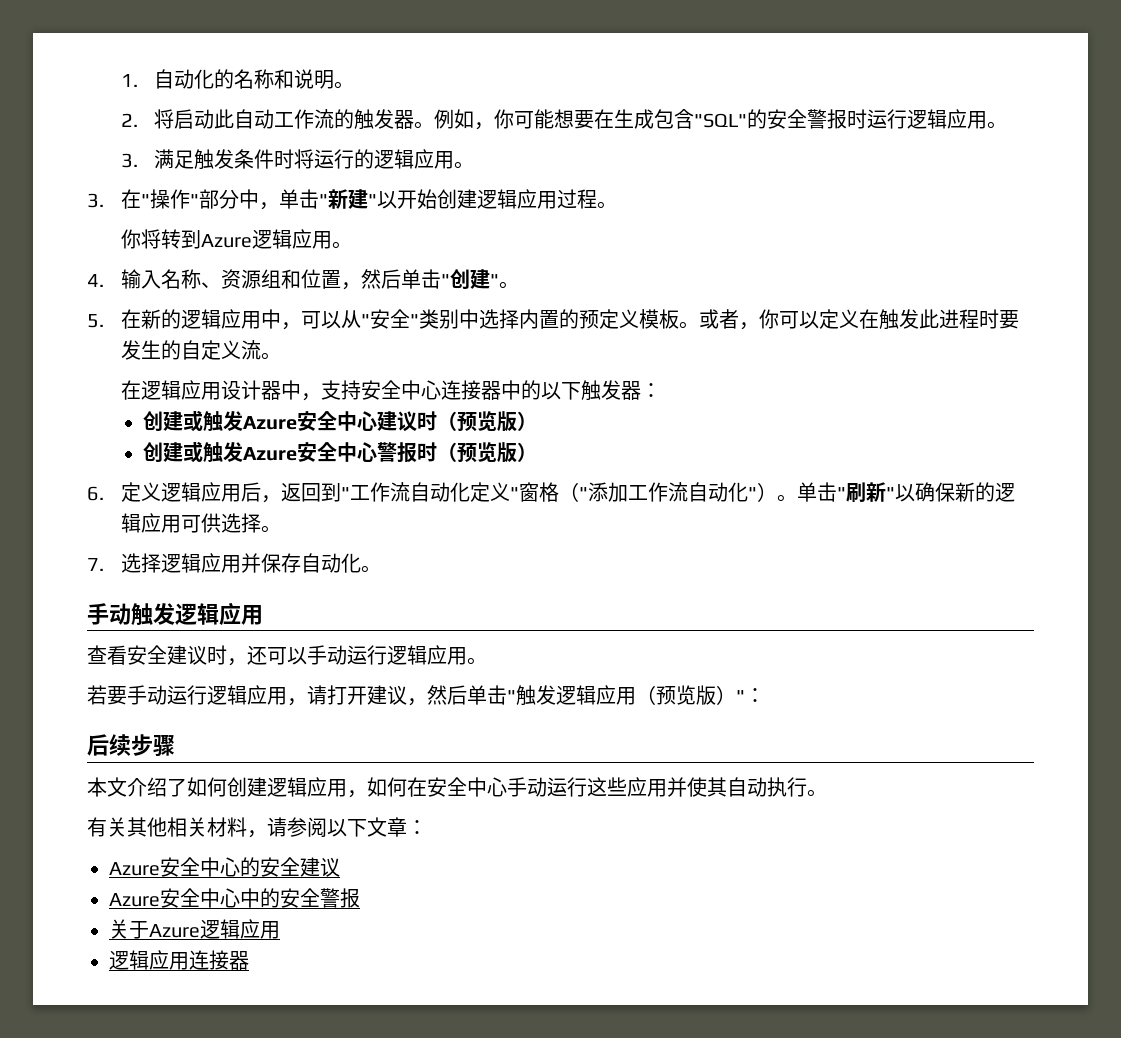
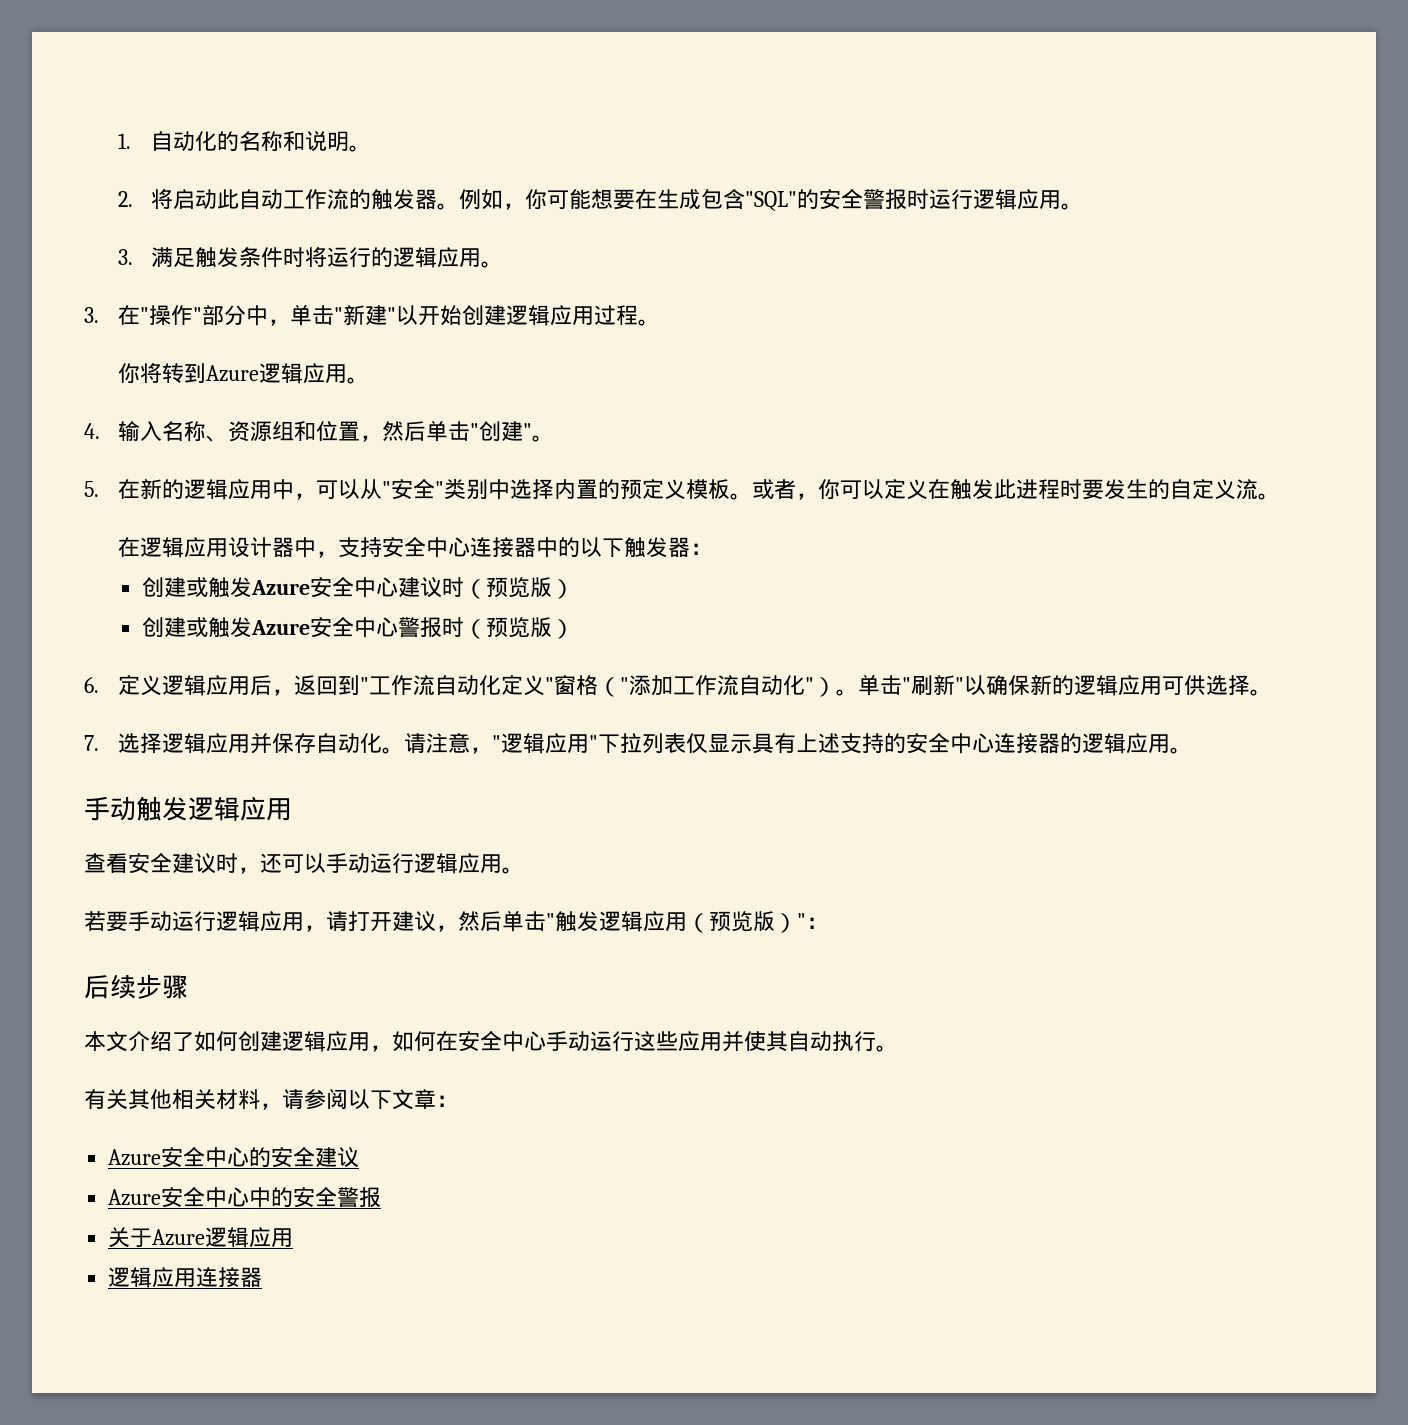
+ 请注意，"逻辑应用"下拉列表仅显示具有上述支持的安全中心连接器的逻辑应用。

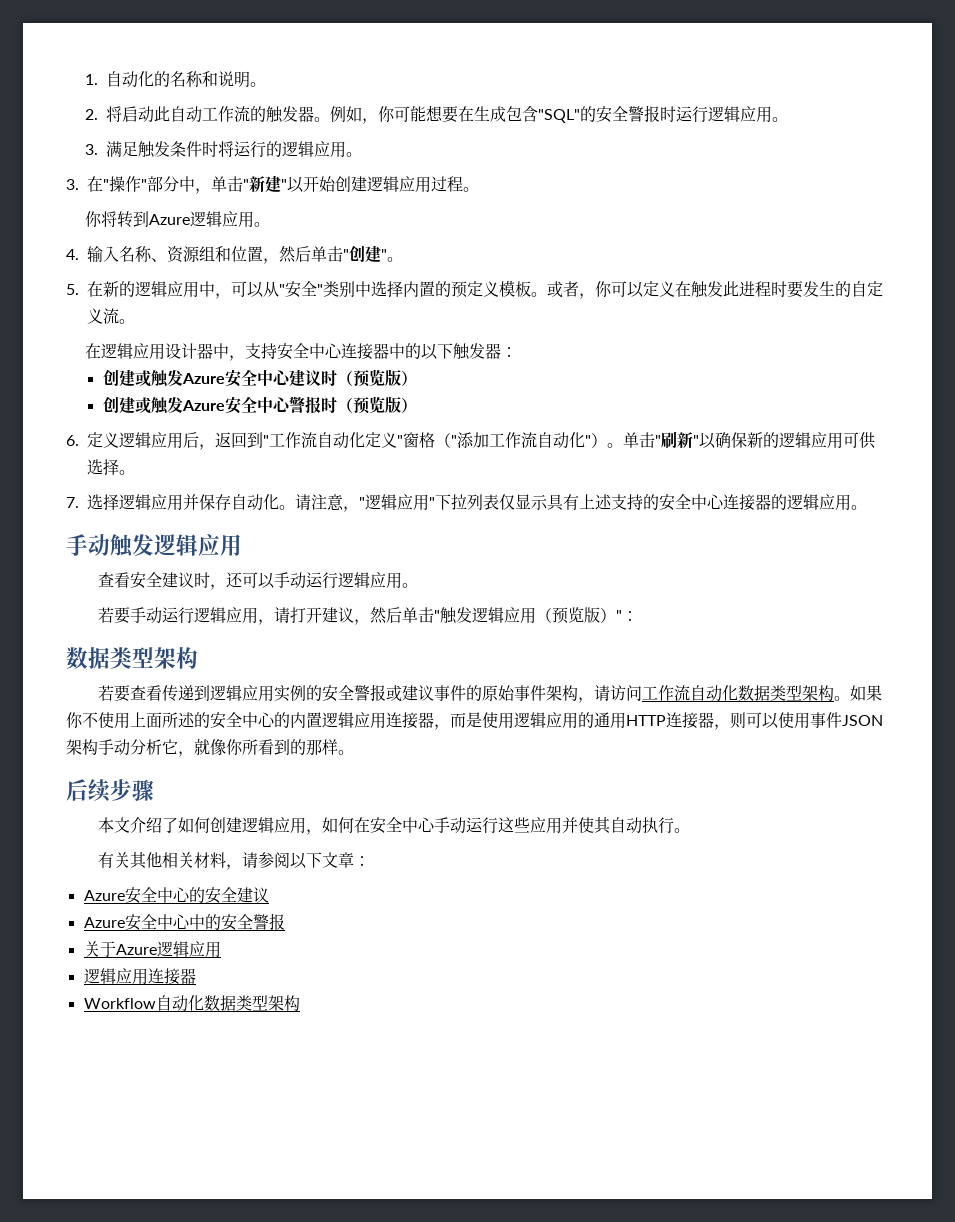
  若要手动运行逻辑应用，请打开建议，然后单击"触发逻辑应用（预览版）"：
+ 数据类型架构
+ 若要查看传递到逻辑应用实例的安全警报或建议事件的原始事件架构，请访问工作流自动化数据类型架构。如果你不使用上面所述的安全中心的内置逻辑应用连接器，而是使用逻辑应用的通用HTTP连接器，则可以使用事件JSON架构手动分析它，就像你所看到的那样。
+ Workflow自动化数据类型架构

